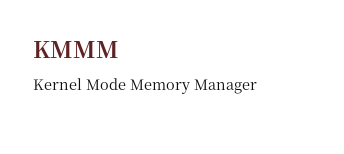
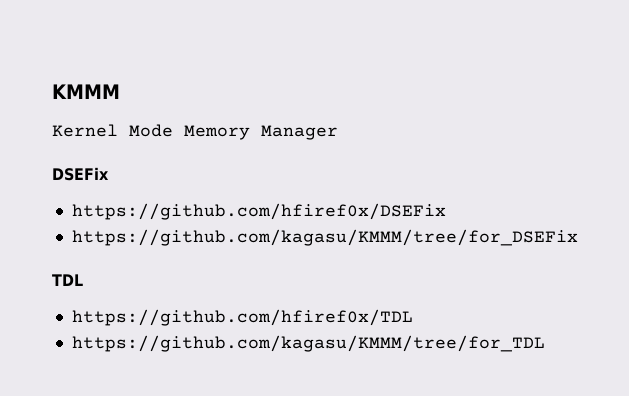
+ DSEFix
+ https://github.com/hfiref0x/DSEFix
+ https://github.com/kagasu/KMMM/tree/for_DSEFix
+ TDL
+ https://github.com/hfiref0x/TDL
+ https://github.com/kagasu/KMMM/tree/for_TDL

